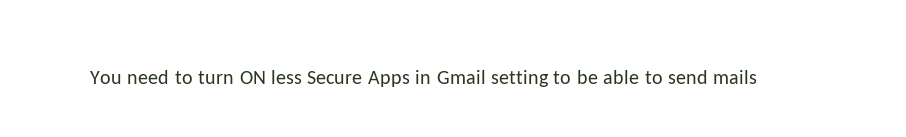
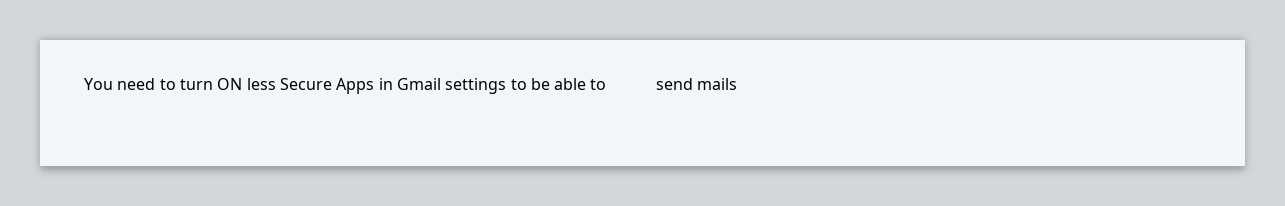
- You need to turn ON less Secure Apps in Gmail setting to be able to send mails
+ You need to turn ON less Secure Apps in Gmail settings to be able to send mails

